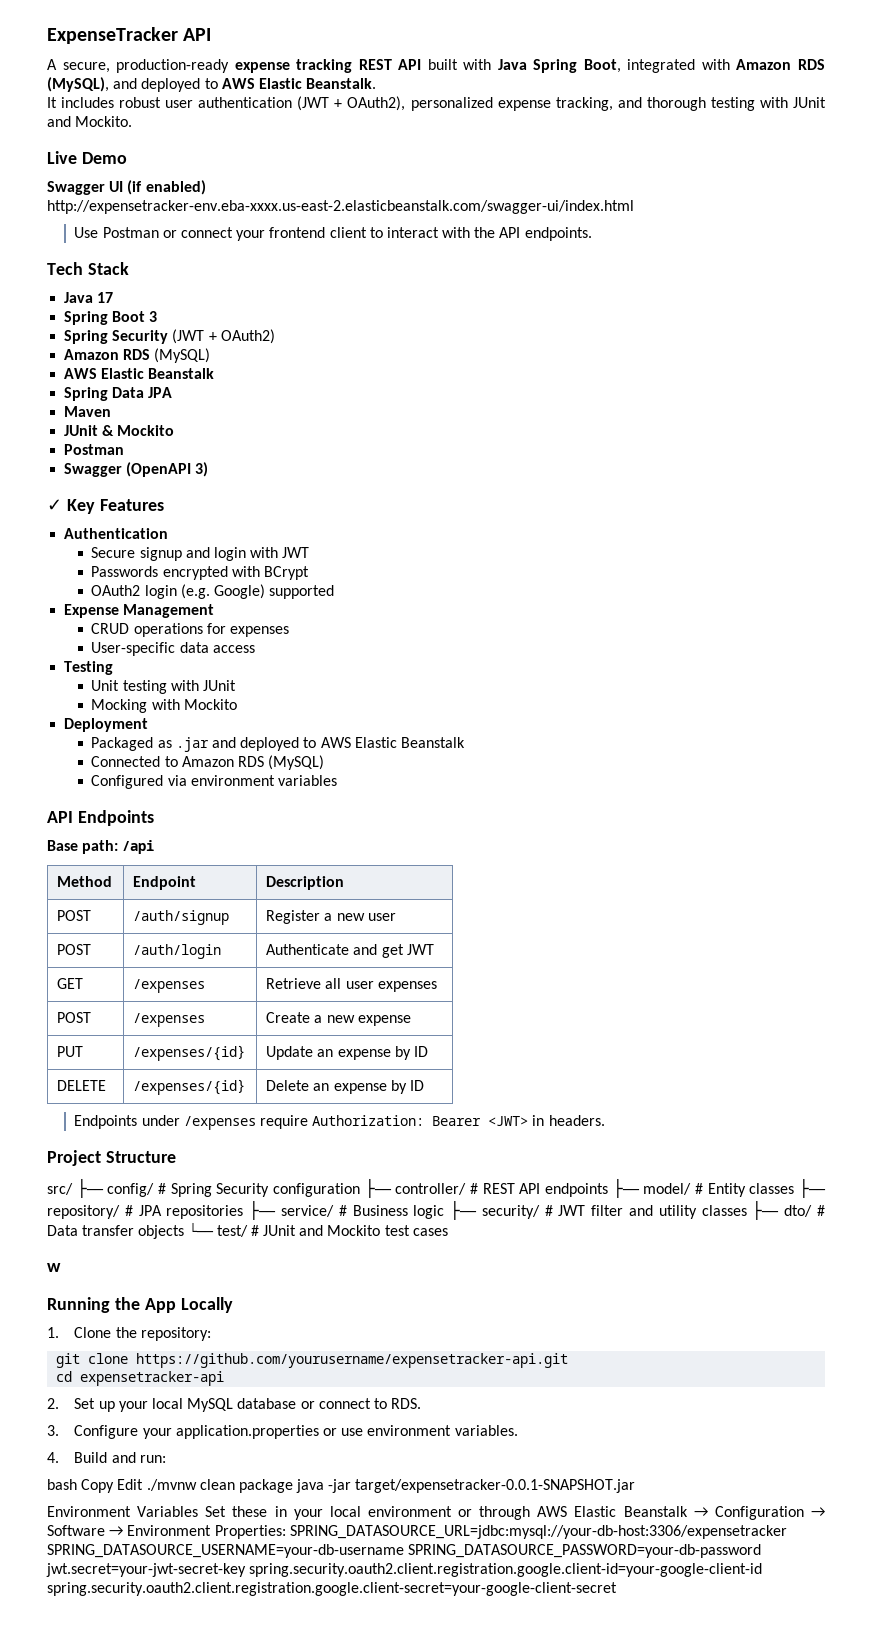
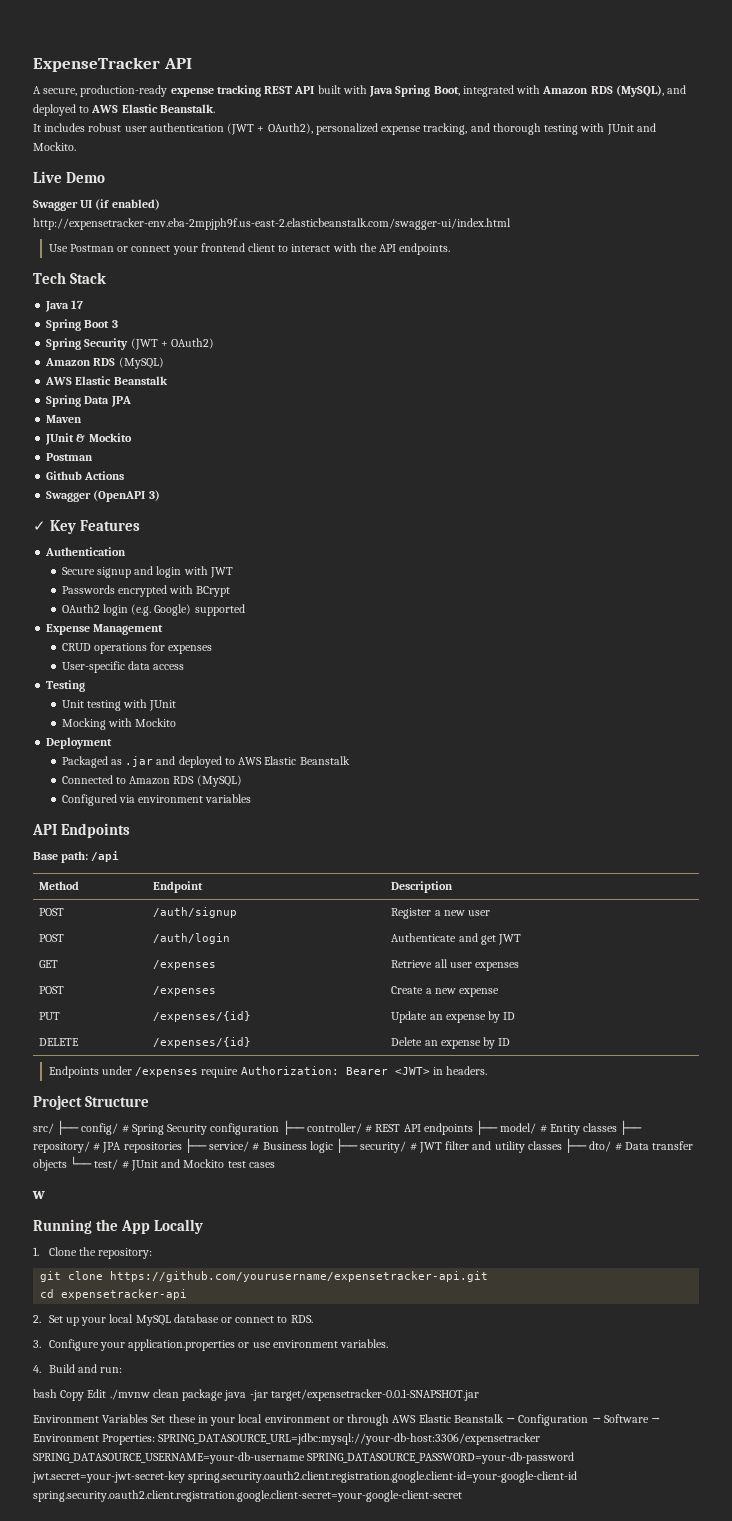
- http://expensetracker-env.eba-xxxx.us-east-2.elasticbeanstalk.com/swagger-ui/index.html
+ http://expensetracker-env.eba-2mpjph9f.us-east-2.elasticbeanstalk.com/swagger-ui/index.html
+ Github Actions

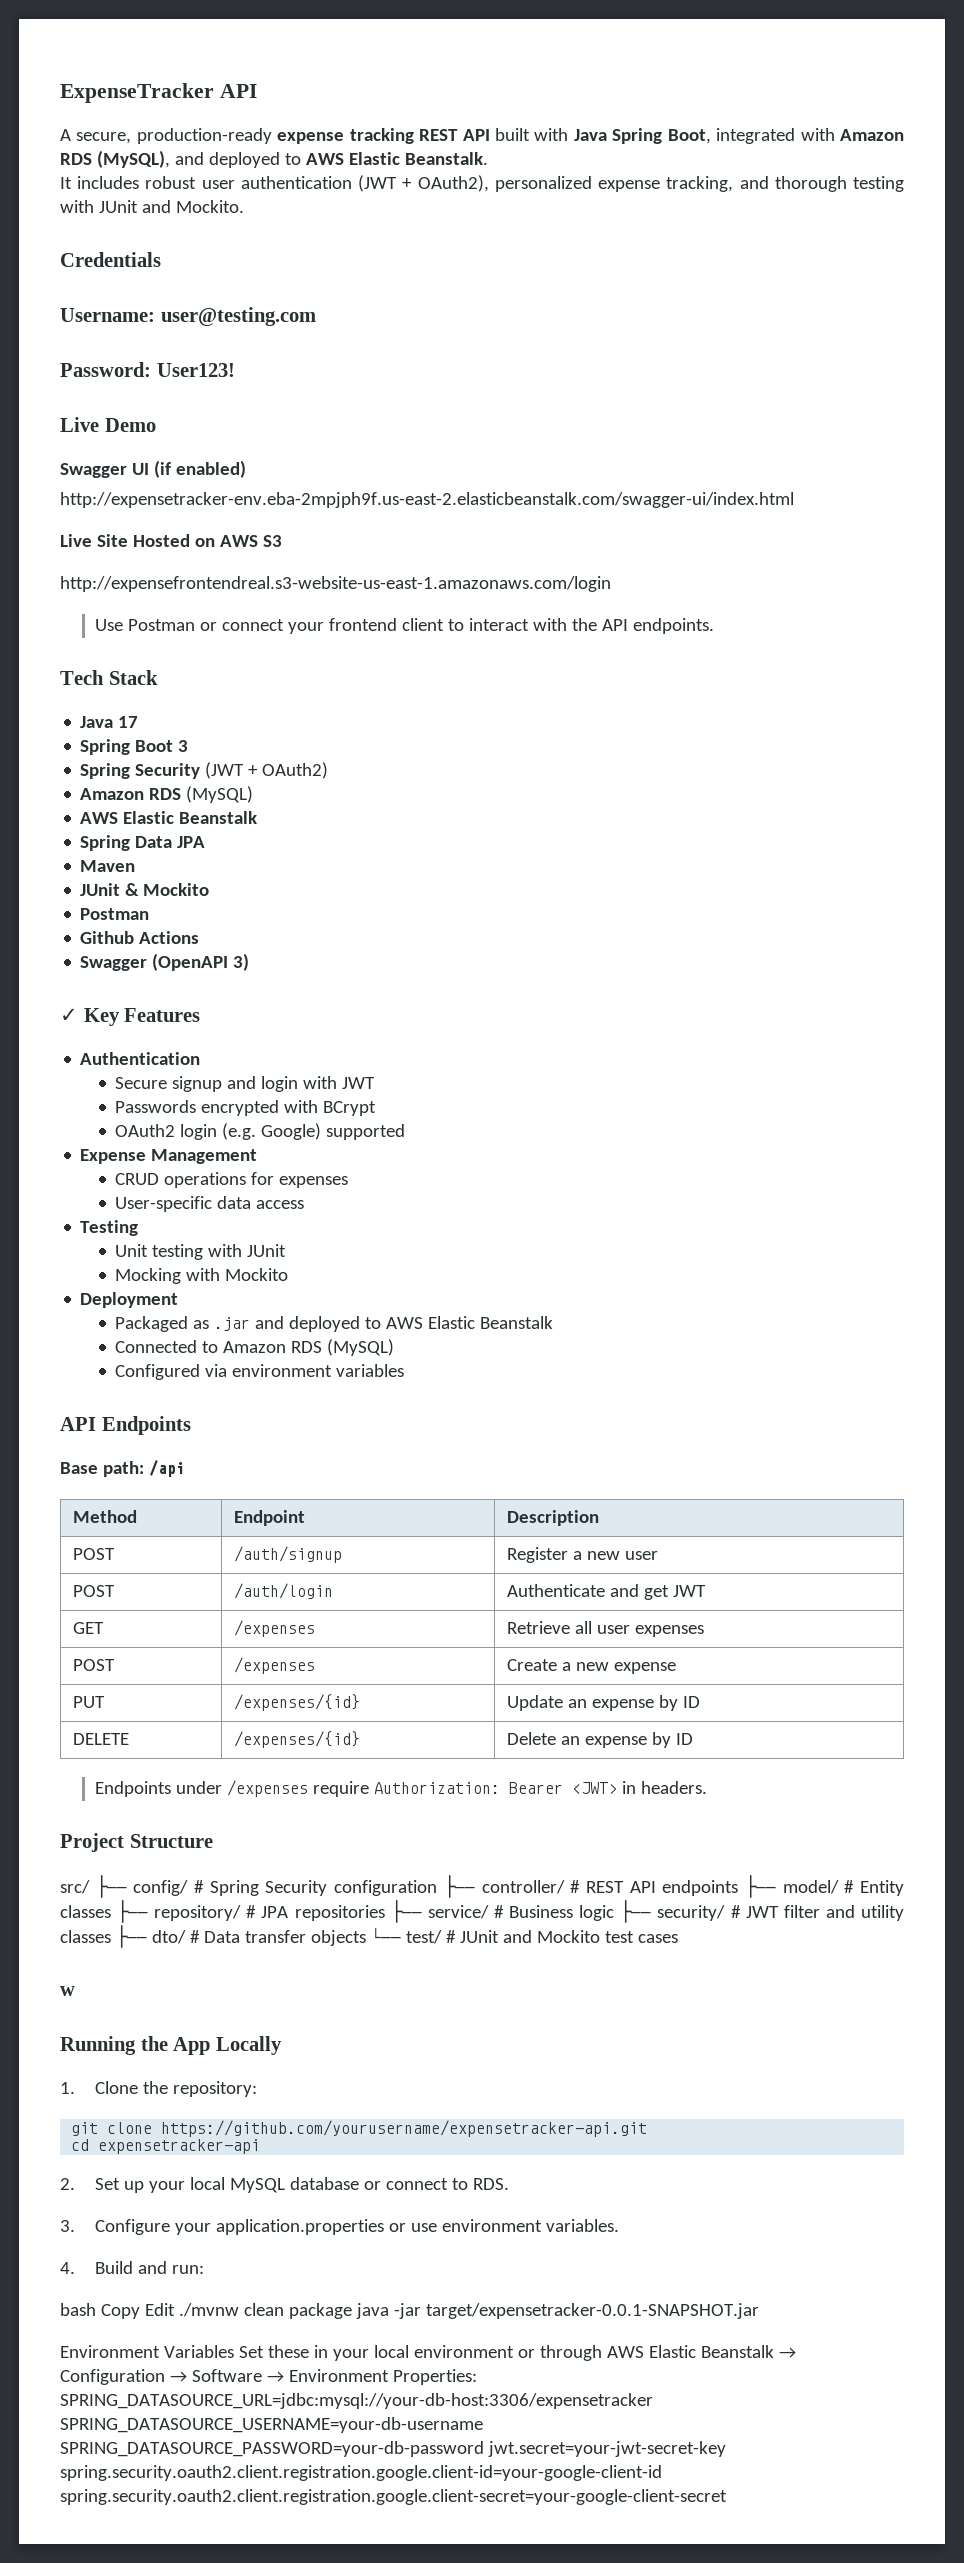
+ Credentials
+ Username: user@testing.com
+ Password: User123!
+ Live Site Hosted on AWS S3
+ http://expensefrontendreal.s3-website-us-east-1.amazonaws.com/login

